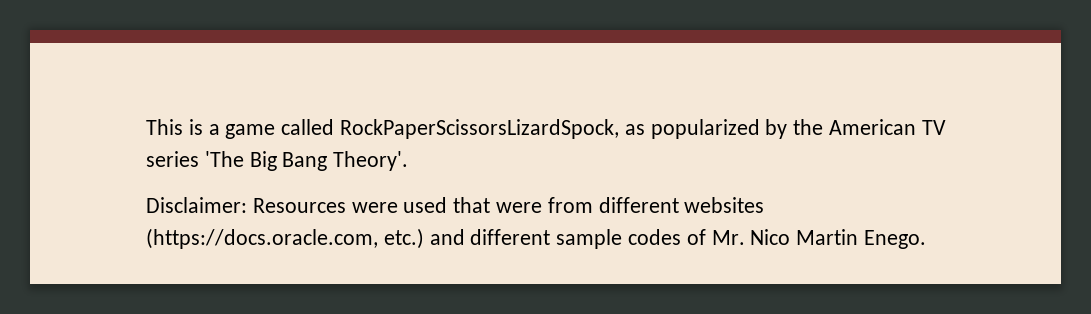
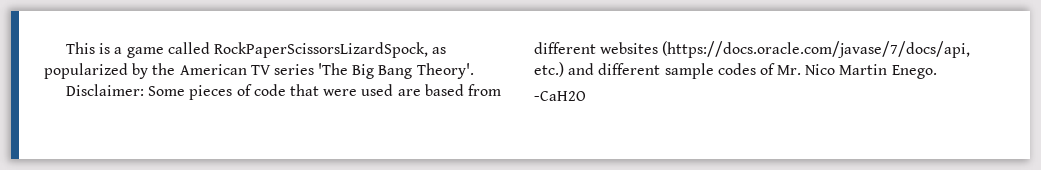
- Disclaimer: Resources were used that were from different websites (https://docs.oracle.com, etc.) and different sample codes of Mr. Nico Martin Enego.
+ Disclaimer: Some pieces of code that were used are based from different websites (https://docs.oracle.com/javase/7/docs/api, etc.) and different sample codes of Mr. Nico Martin Enego.
+ -CaH2O

